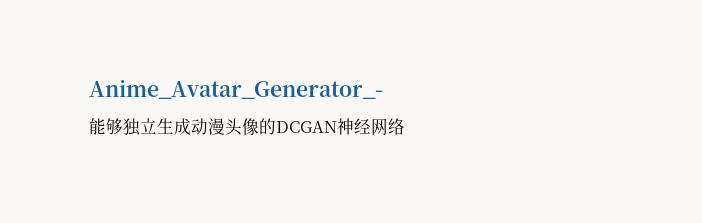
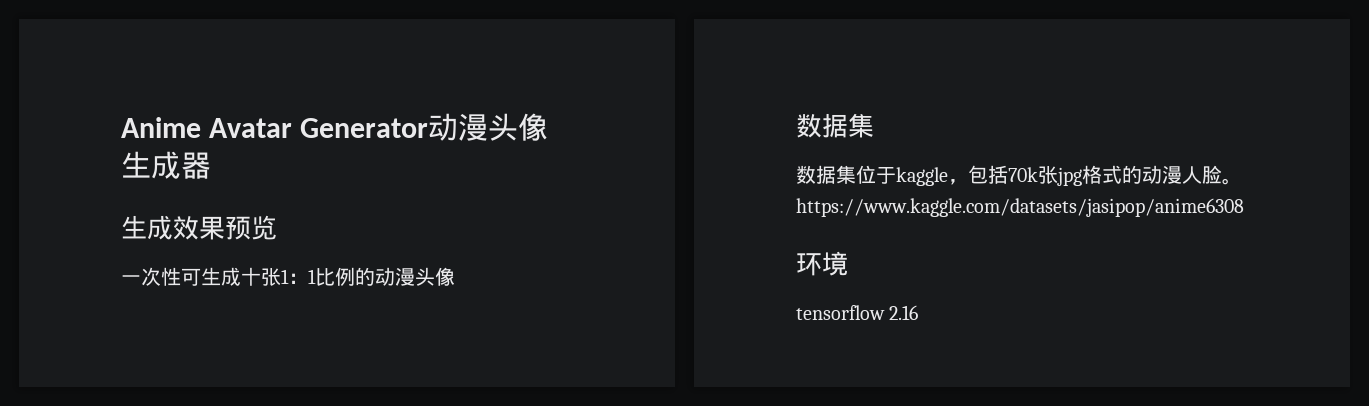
- Anime_Avatar_Generator_-
- 能够独立生成动漫头像的DCGAN神经网络
+ Anime Avatar Generator动漫头像生成器
+ 生成效果预览
+ 一次性可生成十张1：1比例的动漫头像
+ 数据集
+ 数据集位于kaggle，包括70k张jpg格式的动漫人脸。https://www.kaggle.com/datasets/jasipop/anime6308
+ 环境
+ tensorflow 2.16

